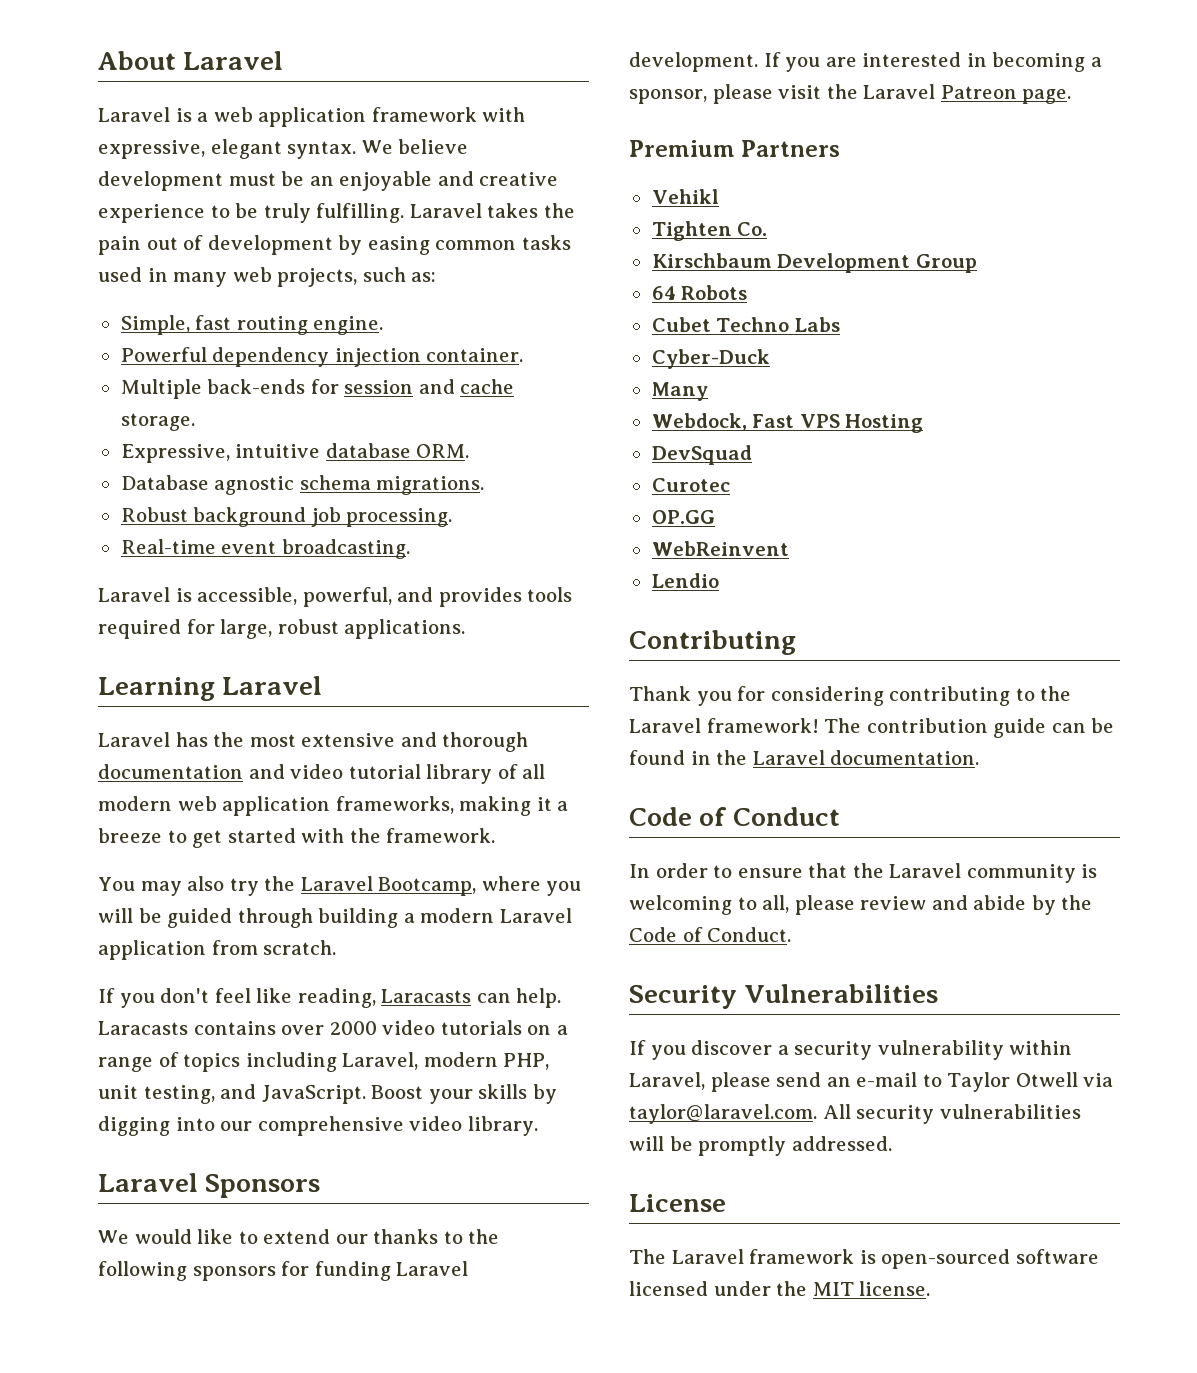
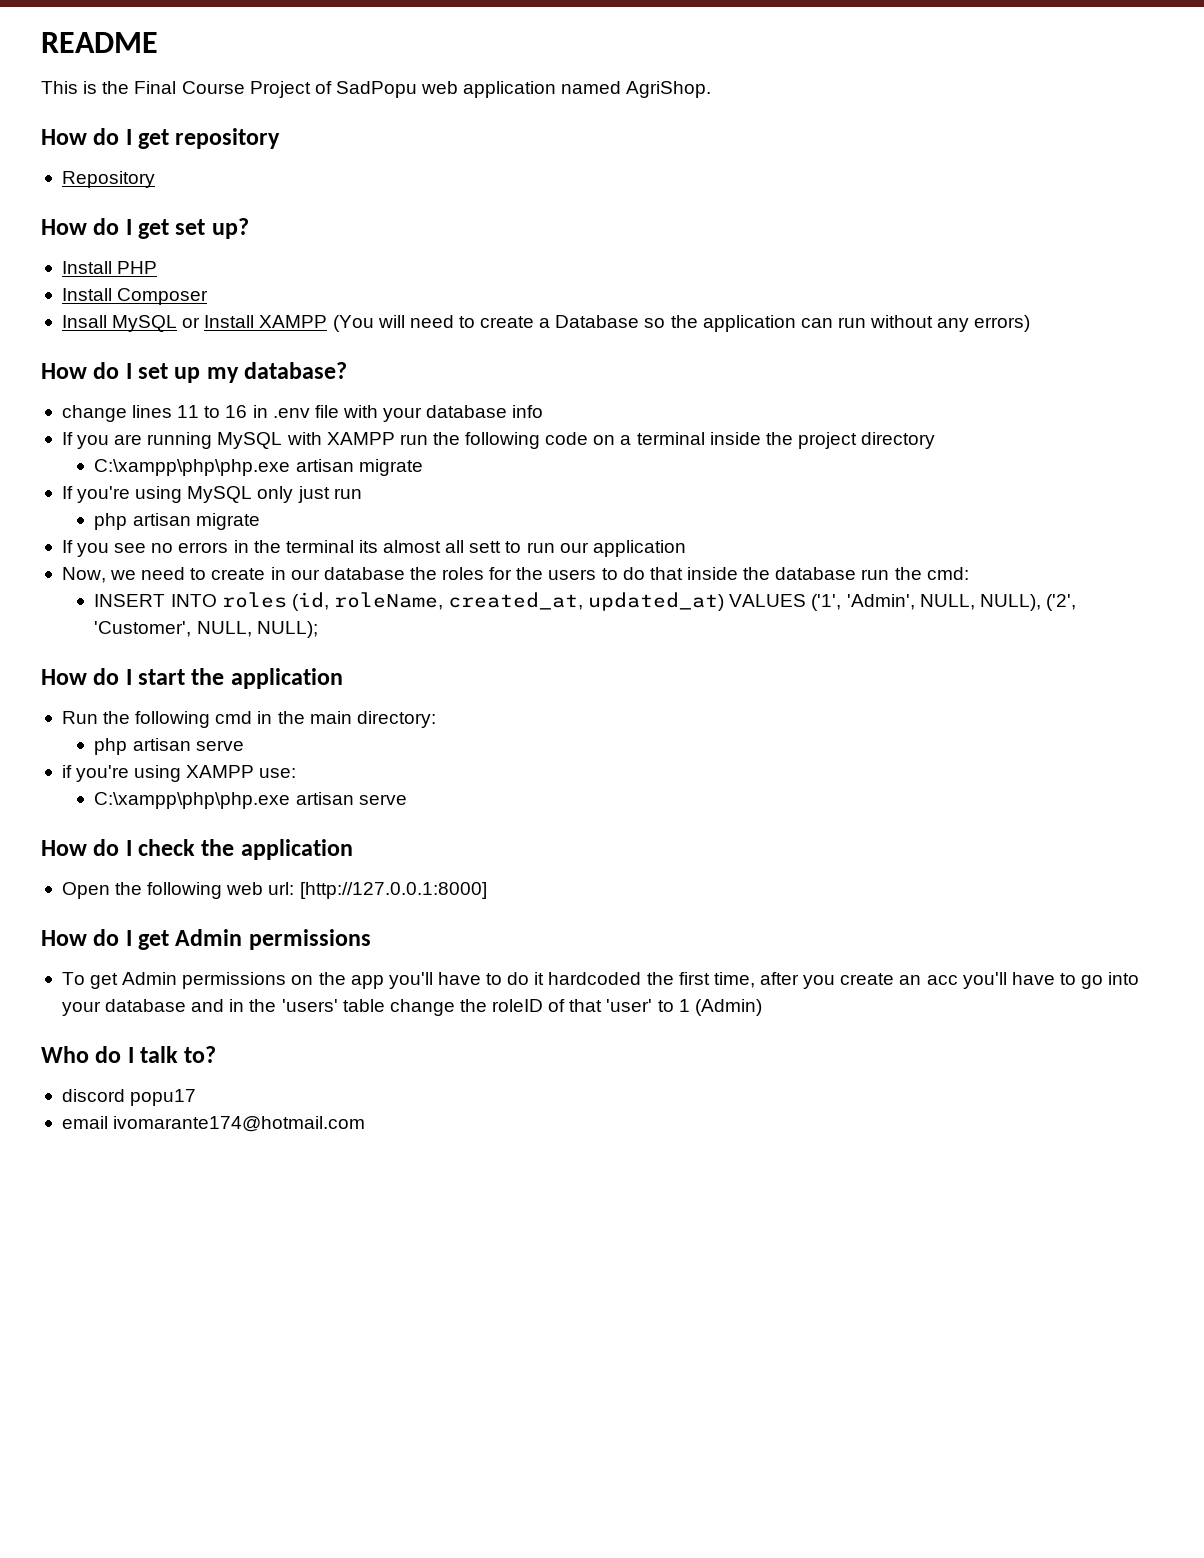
- About Laravel
- Laravel is a web application framework with expressive, elegant syntax. We believe development must be an enjoyable and creative experience to be truly fulfilling. Laravel takes the pain out of development by easing common tasks used in many web projects, such as:
- Simple, fast routing engine.
- Powerful dependency injection container.
- Multiple back-ends for session and cache storage.
- Expressive, intuitive database ORM.
- Database agnostic schema migrations.
- Robust background job processing.
- Real-time event broadcasting.
- Laravel is accessible, powerful, and provides tools required for large, robust applications.
- Learning Laravel
- Laravel has the most extensive and thorough documentation and video tutorial library of all modern web application frameworks, making it a breeze to get started with the framework.
- You may also try the Laravel Bootcamp, where you will be guided through building a modern Laravel application from scratch.
- If you don't feel like reading, Laracasts can help. Laracasts contains over 2000 video tutorials on a range of topics including Laravel, modern PHP, unit testing, and JavaScript. Boost your skills by digging into our comprehensive video library.
- Laravel Sponsors
- We would like to extend our thanks to the following sponsors for funding Laravel development. If you are interested in becoming a sponsor, please visit the Laravel Patreon page.
- Premium Partners
- Vehikl
- Tighten Co.
- Kirschbaum Development Group
- 64 Robots
- Cubet Techno Labs
- Cyber-Duck
- Many
- Webdock, Fast VPS Hosting
- DevSquad
- Curotec
- OP.GG
- WebReinvent
- Lendio
- Contributing
- Thank you for considering contributing to the Laravel framework! The contribution guide can be found in the Laravel documentation.
- Code of Conduct
- In order to ensure that the Laravel community is welcoming to all, please review and abide by the Code of Conduct.
- Security Vulnerabilities
- If you discover a security vulnerability within Laravel, please send an e-mail to Taylor Otwell via taylor@laravel.com. All security vulnerabilities will be promptly addressed.
- License
- The Laravel framework is open-sourced software licensed under the MIT license.
+ README
+ This is the Final Course Project of SadPopu web application named AgriShop.
+ How do I get repository
+ Repository
+ How do I get set up?
+ Install PHP
+ Install Composer
+ Insall MySQL or Install XAMPP (You will need to create a Database so the application can run without any errors)
+ How do I set up my database?
+ change lines 11 to 16 in .env file with your database info
+ If you are running MySQL with XAMPP run the following code on a terminal inside the project directory
+ C:\xampp\php\php.exe artisan migrate
+ If you're using MySQL only just run
+ php artisan migrate
+ If you see no errors in the terminal its almost all sett to run our application
+ Now, we need to create in our database the roles for the users to do that inside the database run the cmd:
+ INSERT INTO roles (id, roleName, created_at, updated_at) VALUES ('1', 'Admin', NULL, NULL), ('2', 'Customer', NULL, NULL);
+ How do I start the application
+ Run the following cmd in the main directory:
+ php artisan serve
+ if you're using XAMPP use:
+ C:\xampp\php\php.exe artisan serve
+ How do I check the application
+ Open the following web url: [http://127.0.0.1:8000]
+ How do I get Admin permissions
+ To get Admin permissions on the app you'll have to do it hardcoded the first time, after you create an acc you'll have to go into your database and in the 'users' table change the roleID of that 'user' to 1 (Admin)
+ Who do I talk to?
+ discord popu17
+ email ivomarante174@hotmail.com

